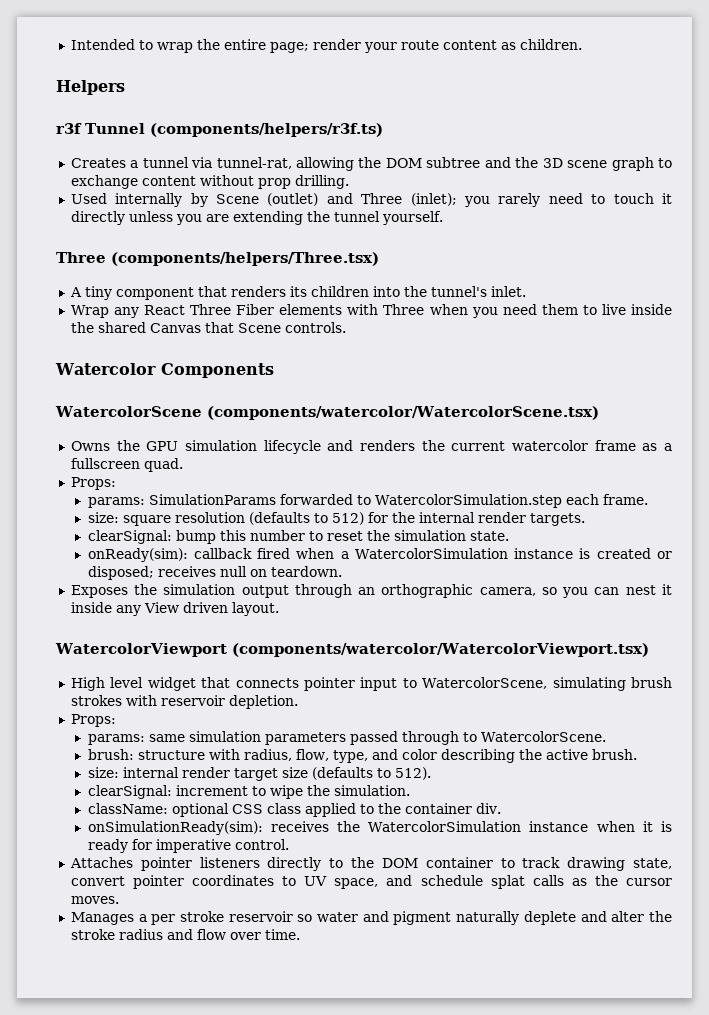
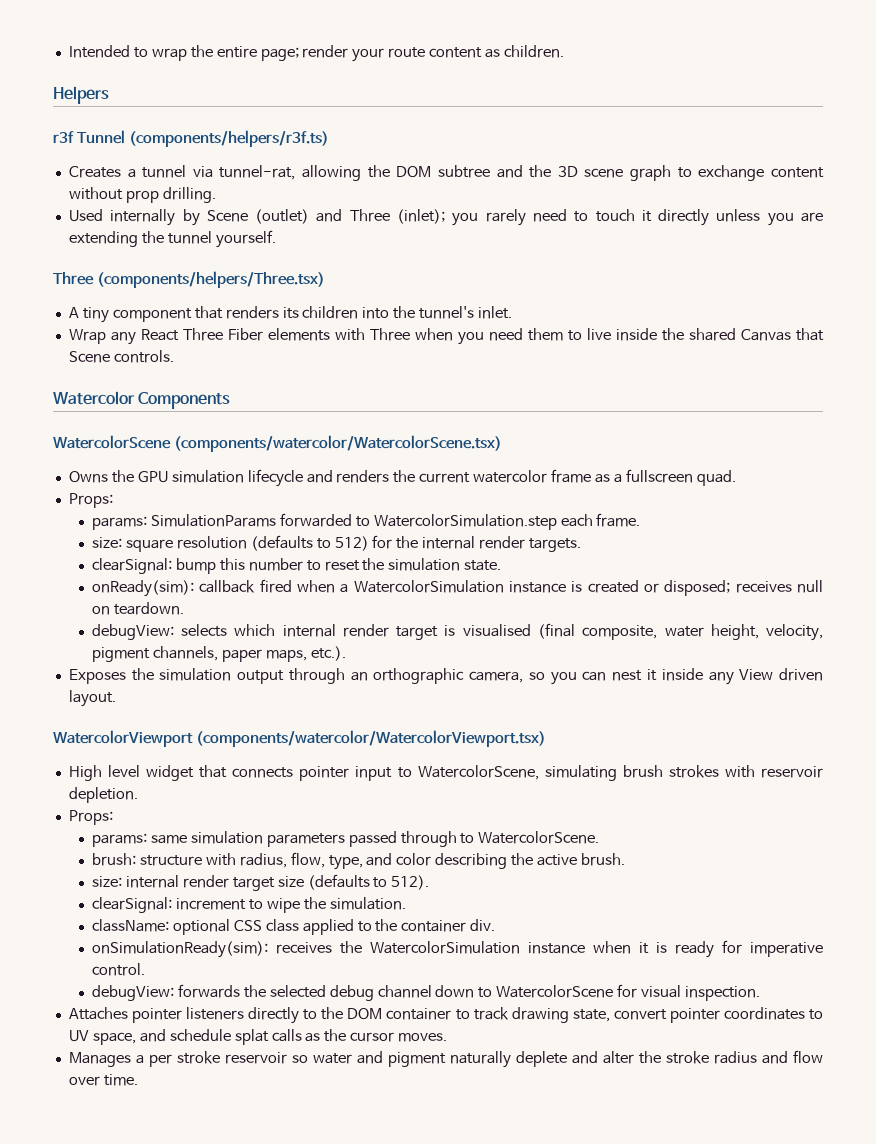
+ debugView: selects which internal render target is visualised (final composite, water height, velocity, pigment channels, paper maps, etc.).
+ debugView: forwards the selected debug channel down to WatercolorScene for visual inspection.

